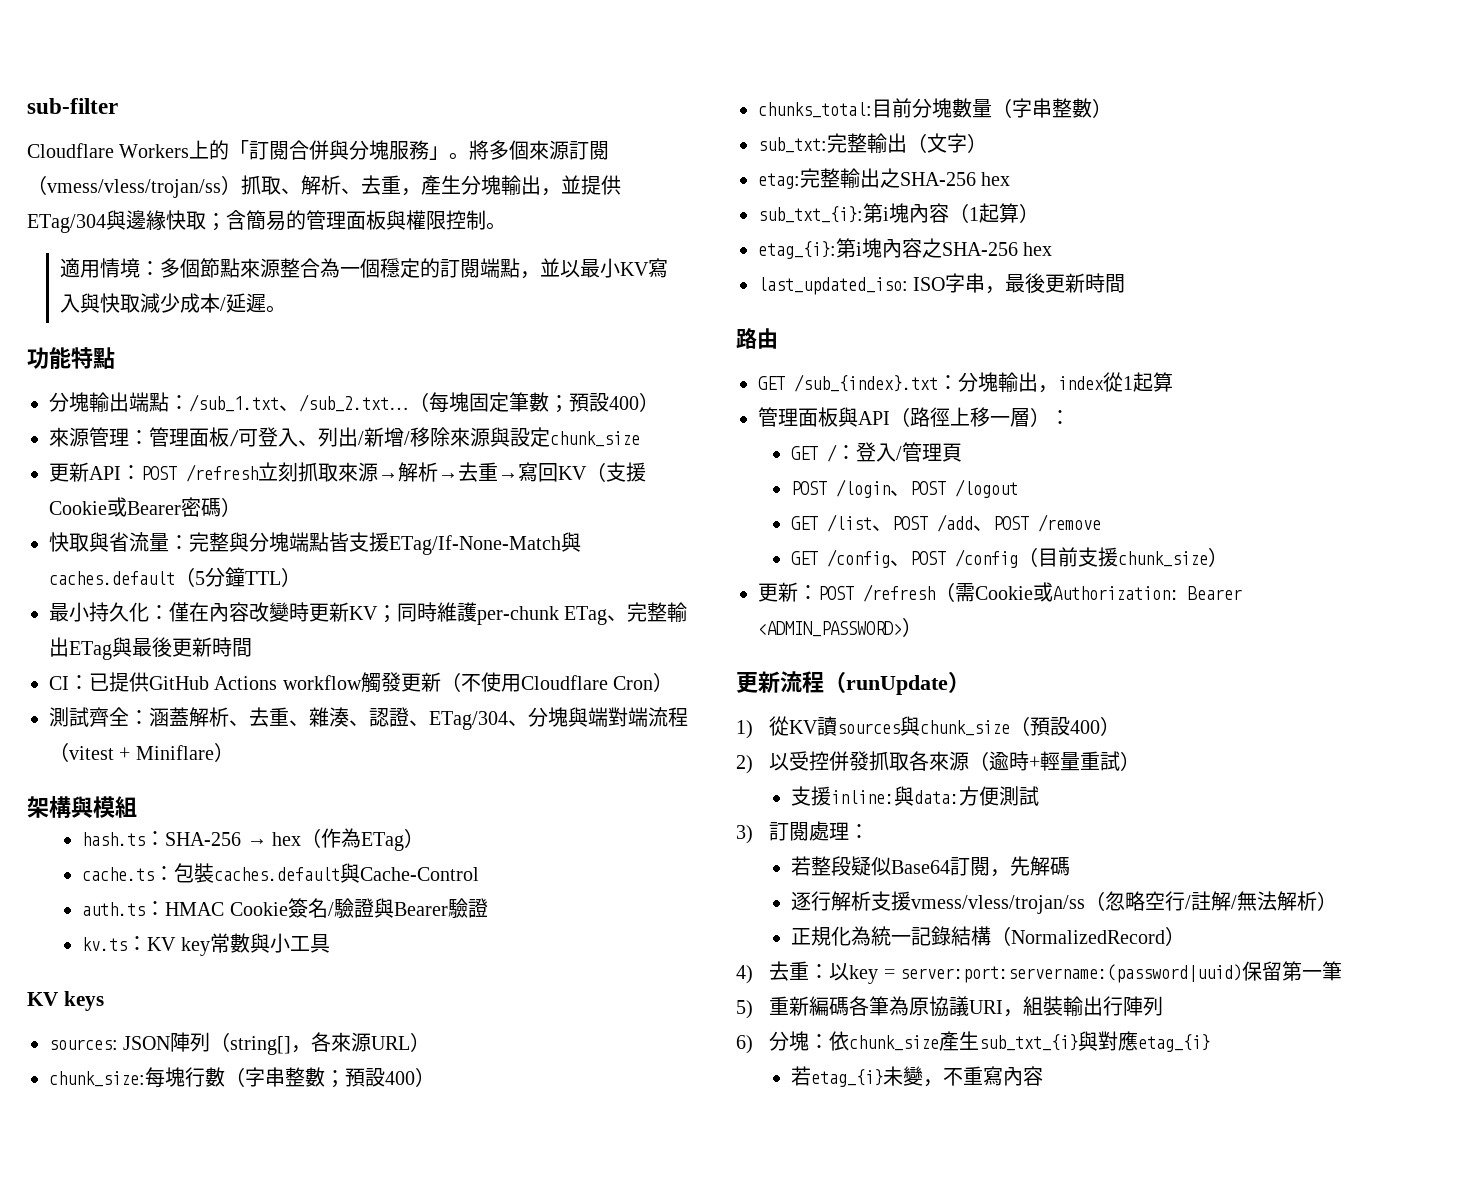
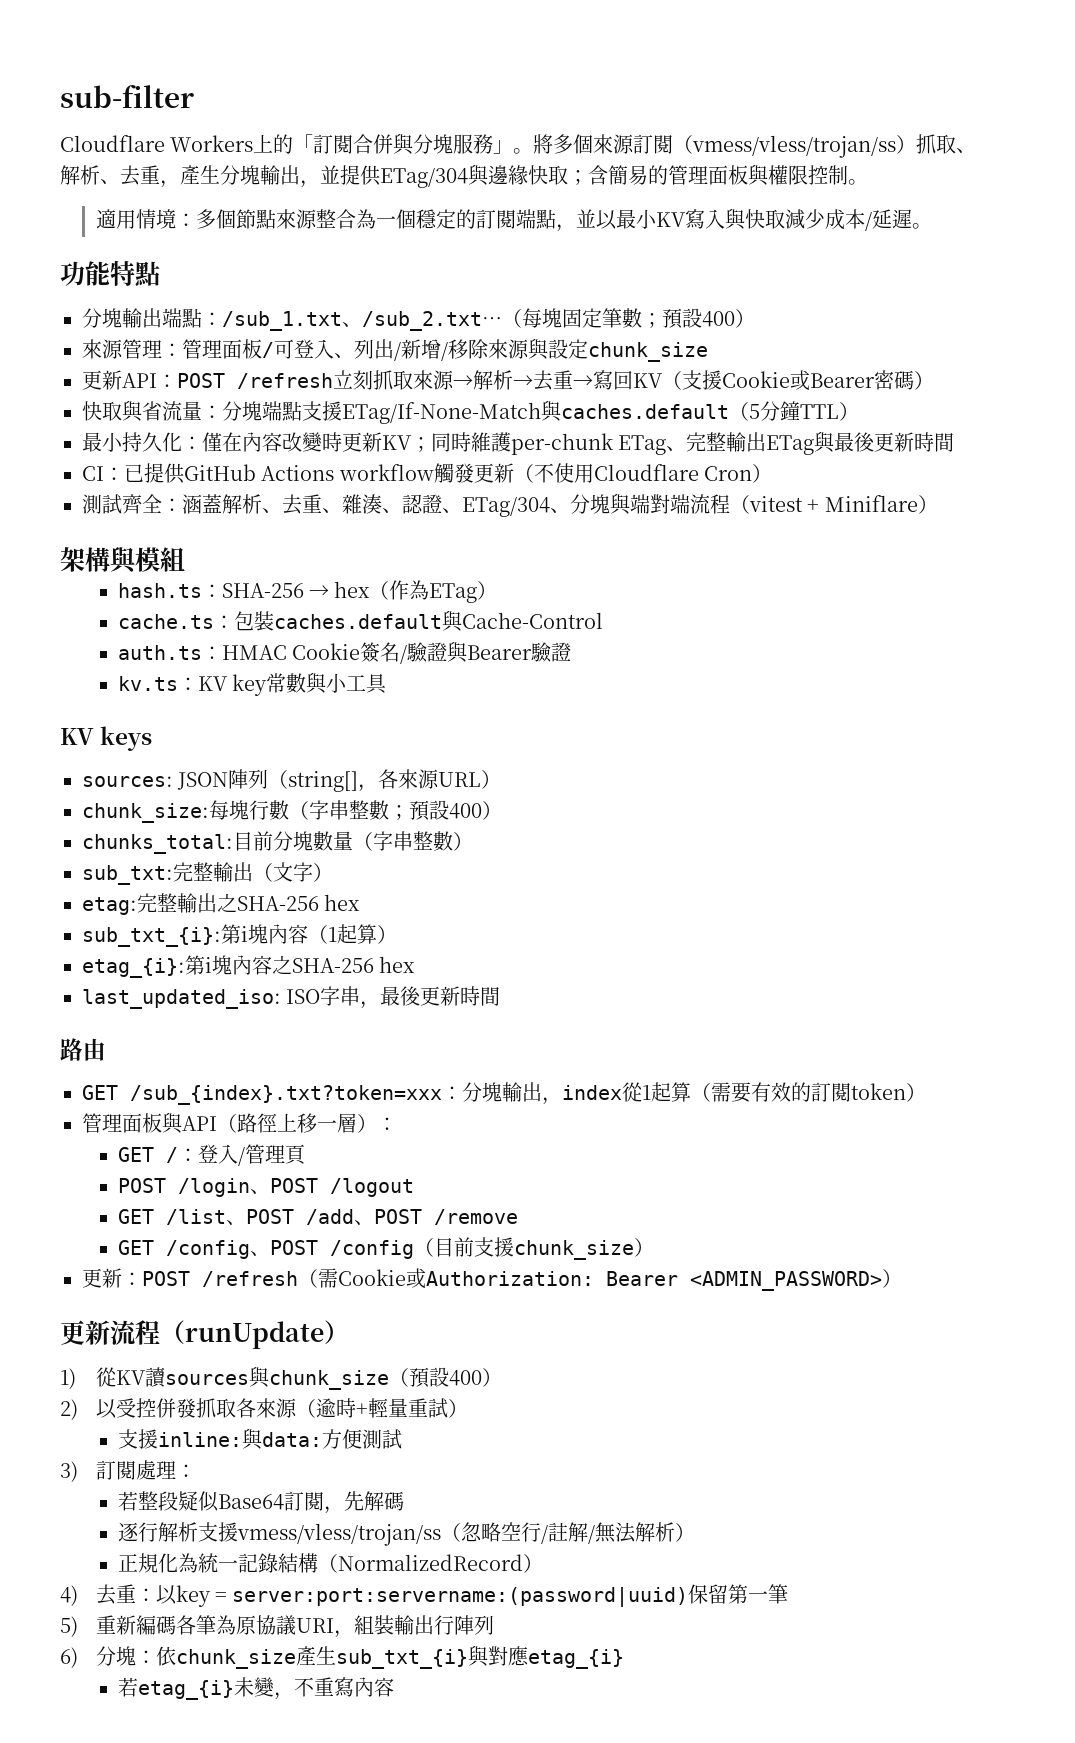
- 快取與省流量：完整與分塊端點皆支援ETag/If-None-Match與caches.default（5分鐘TTL）
+ 快取與省流量：分塊端點支援ETag/If-None-Match與caches.default（5分鐘TTL）
- GET /sub_{index}.txt：分塊輸出，index從1起算
+ GET /sub_{index}.txt?token=xxx：分塊輸出，index從1起算（需要有效的訂閱token）

